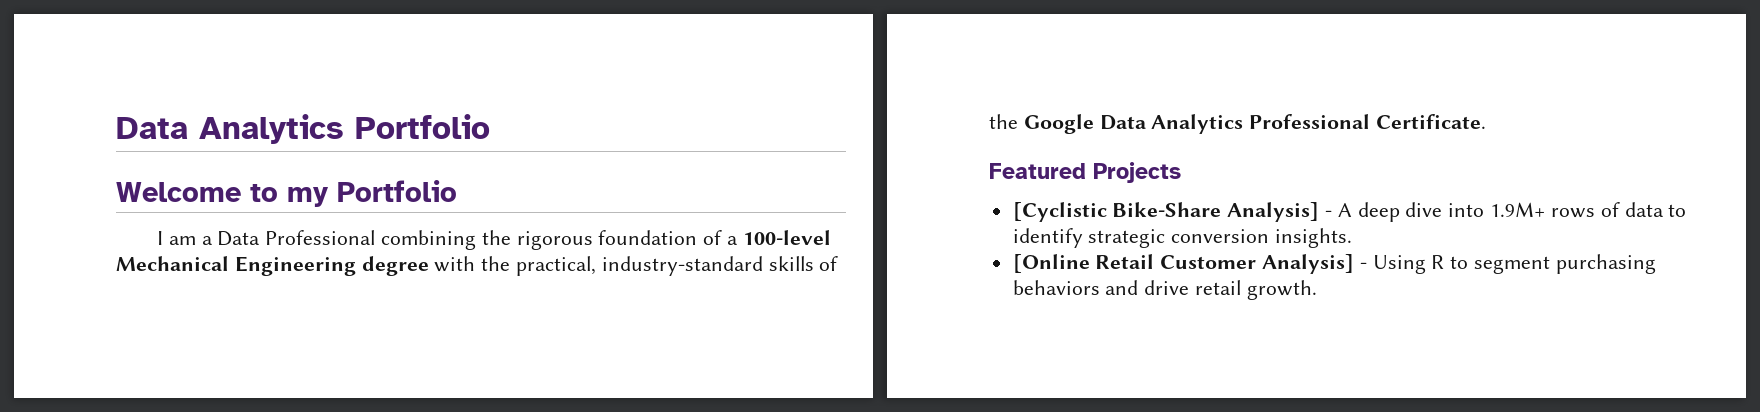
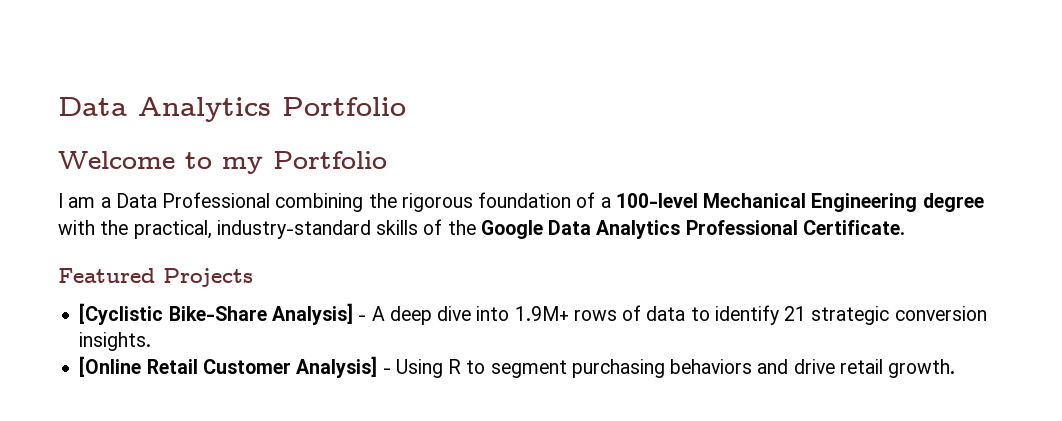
- [Cyclistic Bike-Share Analysis] - A deep dive into 1.9M+ rows of data to identify strategic conversion insights.
+ [Cyclistic Bike-Share Analysis] - A deep dive into 1.9M+ rows of data to identify 21 strategic conversion insights.

